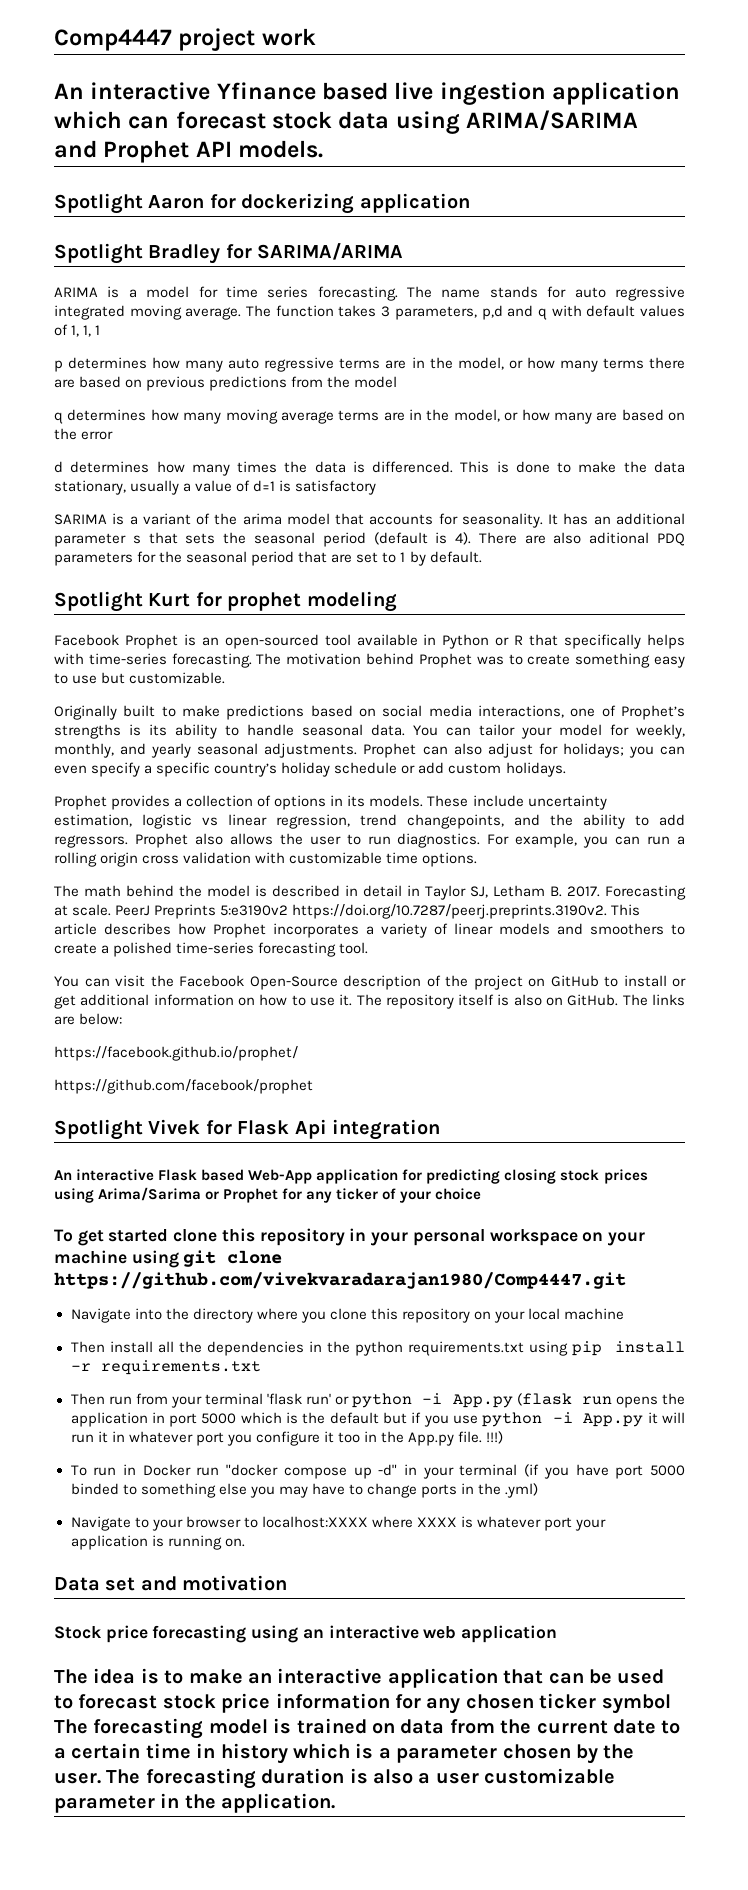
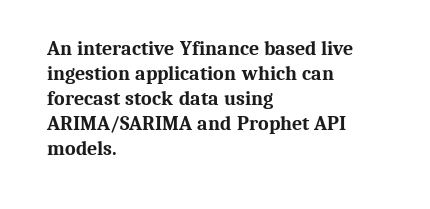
- Comp4447 project work
- Spotlight Aaron for dockerizing application
- Spotlight Bradley for SARIMA/ARIMA
- ARIMA is a model for time series forecasting. The name stands for auto regressive integrated moving average. The function takes 3 parameters, p,d and q with default values of 1, 1, 1
- p determines how many auto regressive terms are in the model, or how many terms there are based on previous predictions from the model
- q determines how many moving average terms are in the model, or how many are based on the error
- d determines how many times the data is differenced. This is done to make the data stationary, usually a value of d=1 is satisfactory
- SARIMA is a variant of the arima model that accounts for seasonality. It has an additional parameter s that sets the seasonal period (default is 4). There are also aditional PDQ parameters for the seasonal period that are set to 1 by default.
- Spotlight Kurt for prophet modeling
- Facebook Prophet is an open-sourced tool available in Python or R that specifically helps with time-series forecasting. The motivation behind Prophet was to create something easy to use but customizable.
- Originally built to make predictions based on social media interactions, one of Prophet’s strengths is its ability to handle seasonal data. You can tailor your model for weekly, monthly, and yearly seasonal adjustments. Prophet can also adjust for holidays; you can even specify a specific country’s holiday schedule or add custom holidays.
- Prophet provides a collection of options in its models. These include uncertainty estimation, logistic vs linear regression, trend changepoints, and the ability to add regressors. Prophet also allows the user to run diagnostics. For example, you can run a rolling origin cross validation with customizable time options.
- The math behind the model is described in detail in Taylor SJ, Letham B. 2017. Forecasting at scale. PeerJ Preprints 5:e3190v2 https://doi.org/10.7287/peerj.preprints.3190v2. This article describes how Prophet incorporates a variety of linear models and smoothers to create a polished time-series forecasting tool.
- You can visit the Facebook Open-Source description of the project on GitHub to install or get additional information on how to use it. The repository itself is also on GitHub. The links are below:
- https://facebook.github.io/prophet/
- https://github.com/facebook/prophet
- Spotlight Vivek for Flask Api integration
- An interactive Flask based Web-App application for predicting closing stock prices using Arima/Sarima or Prophet for any ticker of your choice
- To get started clone this repository in your personal workspace on your machine using git clone https://github.com/vivekvaradarajan1980/Comp4447.git
- Navigate into the directory where you clone this repository on your local machine
- Then install all the dependencies in the python requirements.txt using pip install -r requirements.txt
- Then run from your terminal 'flask run' or python -i App.py (flask run opens the application in port 5000 which is the default but if you use python -i App.py it will run it in whatever port you configure it too in the App.py file. !!!)
- To run in Docker run "docker compose up -d" in your terminal (if you have port 5000 binded to something else you may have to change ports in the .yml)
- Navigate to your browser to localhost:XXXX where XXXX is whatever port your application is running on.
- Data set and motivation
- Stock price forecasting using an interactive web application
- The idea is to make an interactive application that can be used to forecast stock price information for any chosen ticker symbol The forecasting model is trained on data from the current date to a certain time in history which is a parameter chosen by the user. The forecasting duration is also a user customizable parameter in the application.

